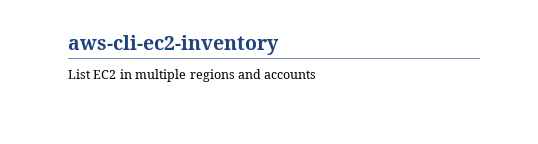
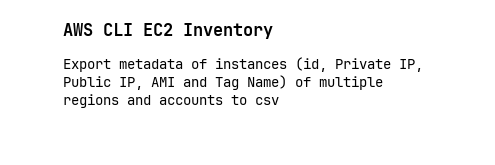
- aws-cli-ec2-inventory
- List EC2 in multiple regions and accounts
+ AWS CLI EC2 Inventory
+ Export metadata of instances (id, Private IP, Public IP, AMI and Tag Name) of multiple regions and accounts to csv

